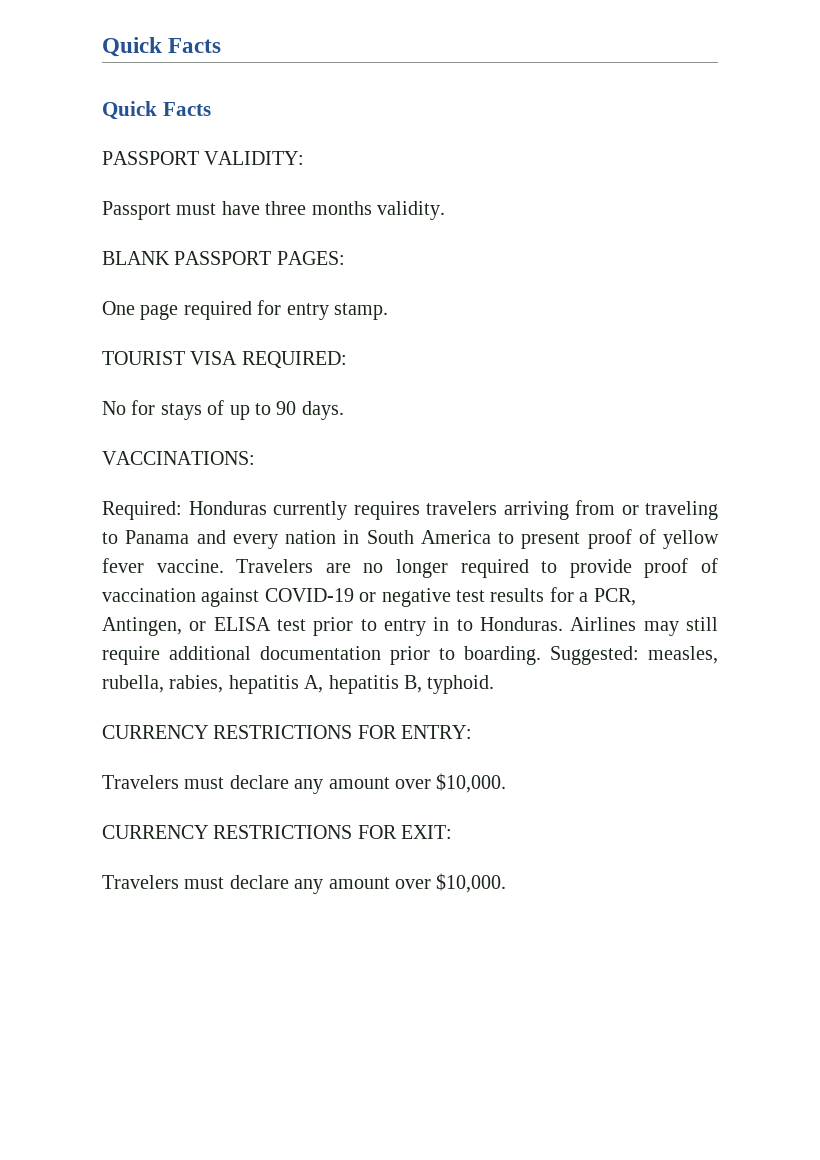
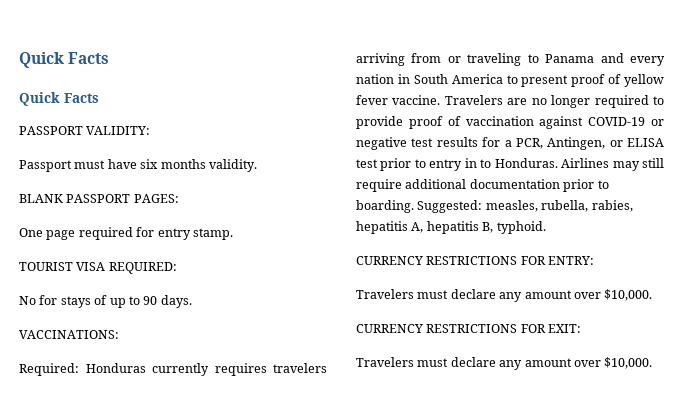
- Passport must have three months validity.
+ Passport must have six months validity.

